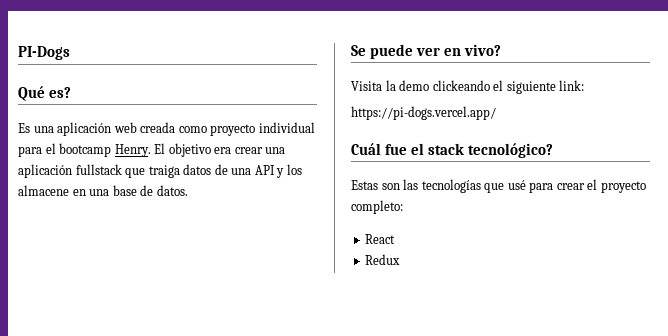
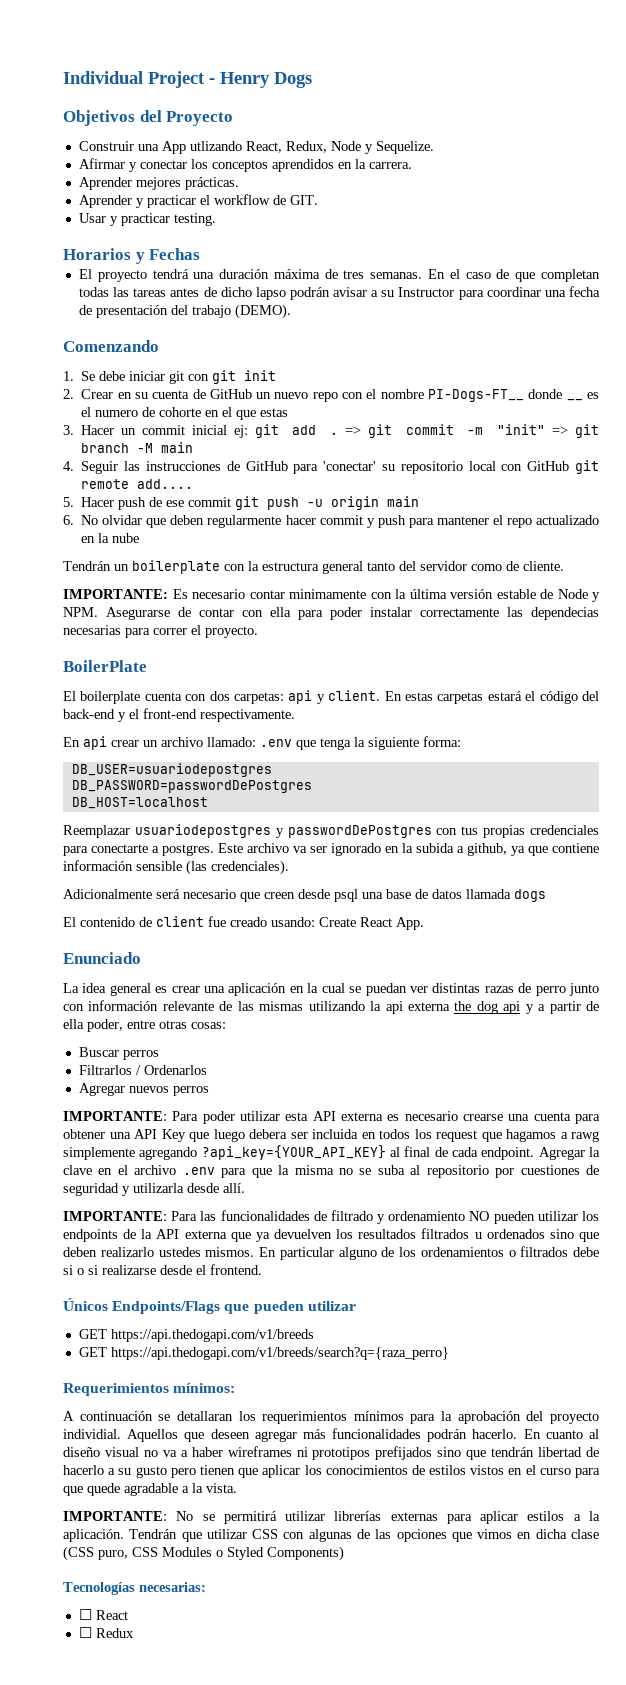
- PI-Dogs
- Qué es?
- Es una aplicación web creada como proyecto individual para el bootcamp Henry. El objetivo era crear una aplicación fullstack que traiga datos de una API y los almacene en una base de datos.
- Se puede ver en vivo?
- Visita la demo clickeando el siguiente link:
- https://pi-dogs.vercel.app/
- Cuál fue el stack tecnológico?
- Estas son las tecnologías que usé para crear el proyecto completo:
- React
+ Individual Project - Henry Dogs
+ Objetivos del Proyecto
+ Construir una App utlizando React, Redux, Node y Sequelize.
+ Afirmar y conectar los conceptos aprendidos en la carrera.
+ Aprender mejores prácticas.
+ Aprender y practicar el workflow de GIT.
+ Usar y practicar testing.
+ Horarios y Fechas
+ El proyecto tendrá una duración máxima de tres semanas. En el caso de que completan todas las tareas antes de dicho lapso podrán avisar a su Instructor para coordinar una fecha de presentación del trabajo (DEMO).
+ Comenzando
+ 1. Se debe iniciar git con git init
+ 2. Crear en su cuenta de GitHub un nuevo repo con el nombre PI-Dogs-FT__ donde __ es el numero de cohorte en el que estas
+ 3. Hacer un commit inicial ej: git add . => git commit -m "init" => git branch -M main
+ 4. Seguir las instrucciones de GitHub para 'conectar' su repositorio local con GitHub git remote add....
+ 5. Hacer push de ese commit git push -u origin main
+ 6. No olvidar que deben regularmente hacer commit y push para mantener el repo actualizado en la nube
+ Tendrán un boilerplate con la estructura general tanto del servidor como de cliente.
+ IMPORTANTE: Es necesario contar minimamente con la última versión estable de Node y NPM. Asegurarse de contar con ella para poder instalar correctamente las dependecias necesarias para correr el proyecto.
+ BoilerPlate
+ El boilerplate cuenta con dos carpetas: api y client. En estas carpetas estará el código del back-end y el front-end respectivamente.
+ En api crear un archivo llamado: .env que tenga la siguiente forma:
+ DB_USER=usuariodepostgres
+ DB_PASSWORD=passwordDePostgres
+ DB_HOST=localhost
+ Reemplazar usuariodepostgres y passwordDePostgres con tus propias credenciales para conectarte a postgres. Este archivo va ser ignorado en la subida a github, ya que contiene información sensible (las credenciales).
+ Adicionalmente será necesario que creen desde psql una base de datos llamada dogs
+ El contenido de client fue creado usando: Create React App.
+ Enunciado
+ La idea general es crear una aplicación en la cual se puedan ver distintas razas de perro junto con información relevante de las mismas utilizando la api externa the dog api y a partir de ella poder, entre otras cosas:
+ Buscar perros
+ Filtrarlos / Ordenarlos
+ Agregar nuevos perros
+ IMPORTANTE: Para poder utilizar esta API externa es necesario crearse una cuenta para obtener una API Key que luego debera ser incluida en todos los request que hagamos a rawg simplemente agregando ?api_key={YOUR_API_KEY} al final de cada endpoint. Agregar la clave en el archivo .env para que la misma no se suba al repositorio por cuestiones de seguridad y utilizarla desde allí.
+ IMPORTANTE: Para las funcionalidades de filtrado y ordenamiento NO pueden utilizar los endpoints de la API externa que ya devuelven los resultados filtrados u ordenados sino que deben realizarlo ustedes mismos. En particular alguno de los ordenamientos o filtrados debe si o si realizarse desde el frontend.
+ Únicos Endpoints/Flags que pueden utilizar
+ GET https://api.thedogapi.com/v1/breeds
+ GET https://api.thedogapi.com/v1/breeds/search?q={raza_perro}
+ Requerimientos mínimos:
+ A continuación se detallaran los requerimientos mínimos para la aprobación del proyecto individial. Aquellos que deseen agregar más funcionalidades podrán hacerlo. En cuanto al diseño visual no va a haber wireframes ni prototipos prefijados sino que tendrán libertad de hacerlo a su gusto pero tienen que aplicar los conocimientos de estilos vistos en el curso para que quede agradable a la vista.
+ IMPORTANTE: No se permitirá utilizar librerías externas para aplicar estilos a la aplicación. Tendrán que utilizar CSS con algunas de las opciones que vimos en dicha clase (CSS puro, CSS Modules o Styled Components)
+ Tecnologías necesarias:
+ ☐ React
- Redux
+ ☐ Redux

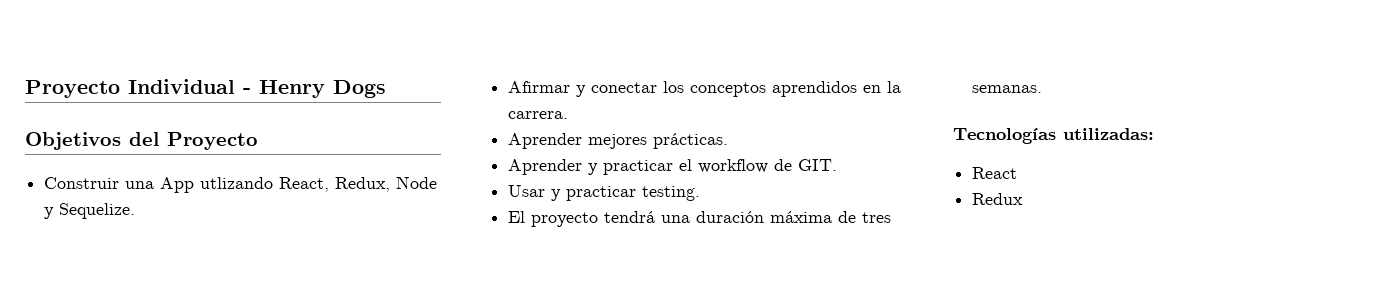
- Individual Project - Henry Dogs
+ Proyecto Individual - Henry Dogs
- Horarios y Fechas
- En el caso de que completan todas las tareas antes de dicho lapso podrán avisar a su Instructor para coordinar una fecha de presentación del trabajo (DEMO).
- Comenzando
- 1. Se debe iniciar git con git init
- 2. Crear en su cuenta de GitHub un nuevo repo con el nombre PI-Dogs-FT__ donde __ es el numero de cohorte en el que estas
- 3. Hacer un commit inicial ej: git add . => git commit -m "init" => git branch -M main
- 4. Seguir las instrucciones de GitHub para 'conectar' su repositorio local con GitHub git remote add....
- 5. Hacer push de ese commit git push -u origin main
- 6. No olvidar que deben regularmente hacer commit y push para mantener el repo actualizado en la nube
- Tendrán un boilerplate con la estructura general tanto del servidor como de cliente.
- IMPORTANTE: Es necesario contar minimamente con la última versión estable de Node y NPM. Asegurarse de contar con ella para poder instalar correctamente las dependecias necesarias para correr el proyecto.
- BoilerPlate
- El boilerplate cuenta con dos carpetas: api y client. En estas carpetas estará el código del back-end y el front-end respectivamente.
- En api crear un archivo llamado: .env que tenga la siguiente forma:
- DB_USER=usuariodepostgres
- DB_PASSWORD=passwordDePostgres
- DB_HOST=localhost
- Reemplazar usuariodepostgres y passwordDePostgres con tus propias credenciales para conectarte a postgres. Este archivo va ser ignorado en la subida a github, ya que contiene información sensible (las credenciales).
- Adicionalmente será necesario que creen desde psql una base de datos llamada dogs
- El contenido de client fue creado usando: Create React App.
- Enunciado
- La idea general es crear una aplicación en la cual se puedan ver distintas razas de perro junto con información relevante de las mismas utilizando la api externa the dog api y a partir de ella poder, entre otras cosas:
- Buscar perros
- Filtrarlos / Ordenarlos
- Agregar nuevos perros
- IMPORTANTE: Para poder utilizar esta API externa es necesario crearse una cuenta para obtener una API Key que luego debera ser incluida en todos los request que hagamos a rawg simplemente agregando ?api_key={YOUR_API_KEY} al final de cada endpoint. Agregar la clave en el archivo .env para que la misma no se suba al repositorio por cuestiones de seguridad y utilizarla desde allí.
- IMPORTANTE: Para las funcionalidades de filtrado y ordenamiento NO pueden utilizar los endpoints de la API externa que ya devuelven los resultados filtrados u ordenados sino que deben realizarlo ustedes mismos. En particular alguno de los ordenamientos o filtrados debe si o si realizarse desde el frontend.
- Únicos Endpoints/Flags que pueden utilizar
- GET https://api.thedogapi.com/v1/breeds
- GET https://api.thedogapi.com/v1/breeds/search?q={raza_perro}
- Requerimientos mínimos:
- A continuación se detallaran los requerimientos mínimos para la aprobación del proyecto individial. Aquellos que deseen agregar más funcionalidades podrán hacerlo. En cuanto al diseño visual no va a haber wireframes ni prototipos prefijados sino que tendrán libertad de hacerlo a su gusto pero tienen que aplicar los conocimientos de estilos vistos en el curso para que quede agradable a la vista.
- IMPORTANTE: No se permitirá utilizar librerías externas para aplicar estilos a la aplicación. Tendrán que utilizar CSS con algunas de las opciones que vimos en dicha clase (CSS puro, CSS Modules o Styled Components)
- Tecnologías necesarias:
- ☐ React
+ Tecnologías utilizadas:
+ React
- ☐ Redux
+ Redux

